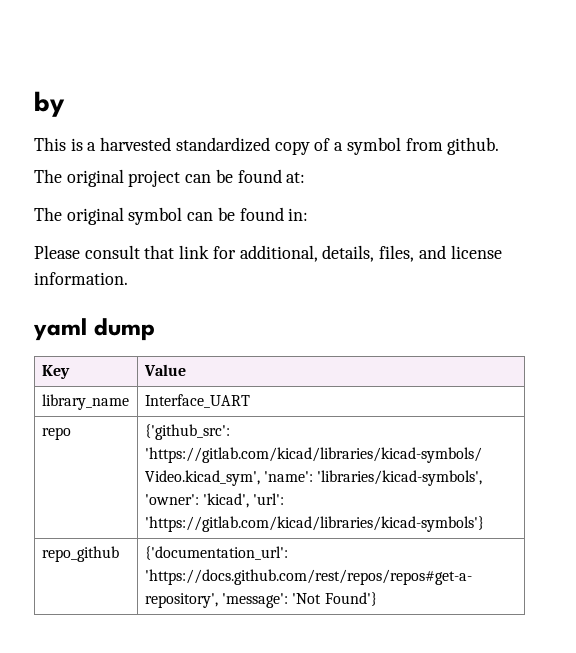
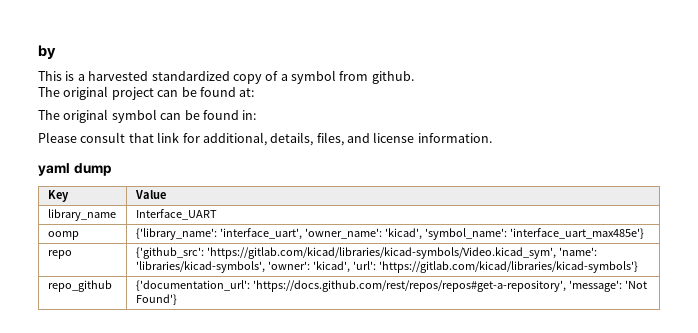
+ oomp | {'library_name': 'interface_uart', 'owner_name': 'kicad', 'symbol_name': 'interface_uart_max485e'}

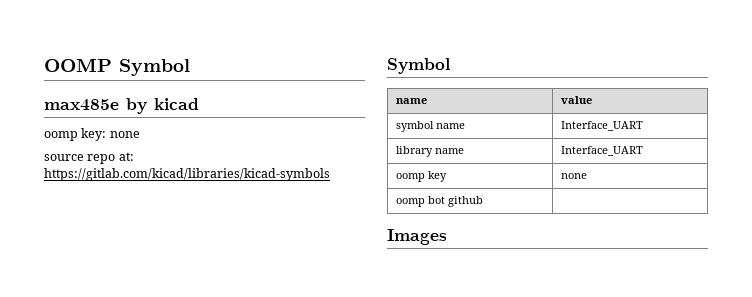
- by
- This is a harvested standardized copy of a symbol from github.
- The original project can be found at:
- The original symbol can be found in:
- Please consult that link for additional, details, files, and license information.
- yaml dump
- Key | Value
- library_name | Interface_UART
- oomp | {'library_name': 'interface_uart', 'owner_name': 'kicad', 'symbol_name': 'interface_uart_max485e'}
- repo | {'github_src': 'https://gitlab.com/kicad/libraries/kicad-symbols/Video.kicad_sym', 'name': 'libraries/kicad-symbols', 'owner': 'kicad', 'url': 'https://gitlab.com/kicad/libraries/kicad-symbols'}
- repo_github | {'documentation_url': 'https://docs.github.com/rest/repos/repos#get-a-repository', 'message': 'Not Found'}
+ OOMP Symbol
+ max485e by kicad
+ oomp key: none
+ source repo at: https://gitlab.com/kicad/libraries/kicad-symbols
+ Symbol
+ name | value
+ symbol name | Interface_UART
+ library name | Interface_UART
+ oomp key | none
+ oomp bot github |
+ Images

